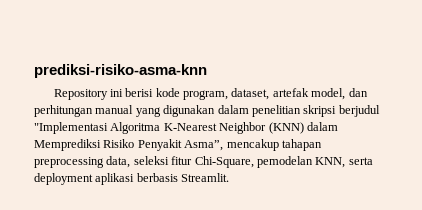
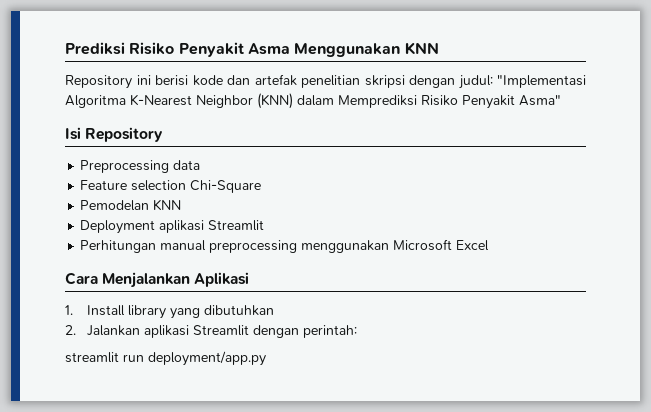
- prediksi-risiko-asma-knn
- Repository ini berisi kode program, dataset, artefak model, dan perhitungan manual yang digunakan dalam penelitian skripsi berjudul "Implementasi Algoritma K-Nearest Neighbor (KNN) dalam Memprediksi Risiko Penyakit Asma”, mencakup tahapan preprocessing data, seleksi fitur Chi-Square, pemodelan KNN, serta deployment aplikasi berbasis Streamlit.
+ Prediksi Risiko Penyakit Asma Menggunakan KNN
+ Repository ini berisi kode dan artefak penelitian skripsi dengan judul: "Implementasi Algoritma K-Nearest Neighbor (KNN) dalam Memprediksi Risiko Penyakit Asma"
+ Isi Repository
+ Preprocessing data
+ Feature selection Chi-Square
+ Pemodelan KNN
+ Deployment aplikasi Streamlit
+ Perhitungan manual preprocessing menggunakan Microsoft Excel
+ Cara Menjalankan Aplikasi
+ 1. Install library yang dibutuhkan
+ 2. Jalankan aplikasi Streamlit dengan perintah:
+ streamlit run deployment/app.py

